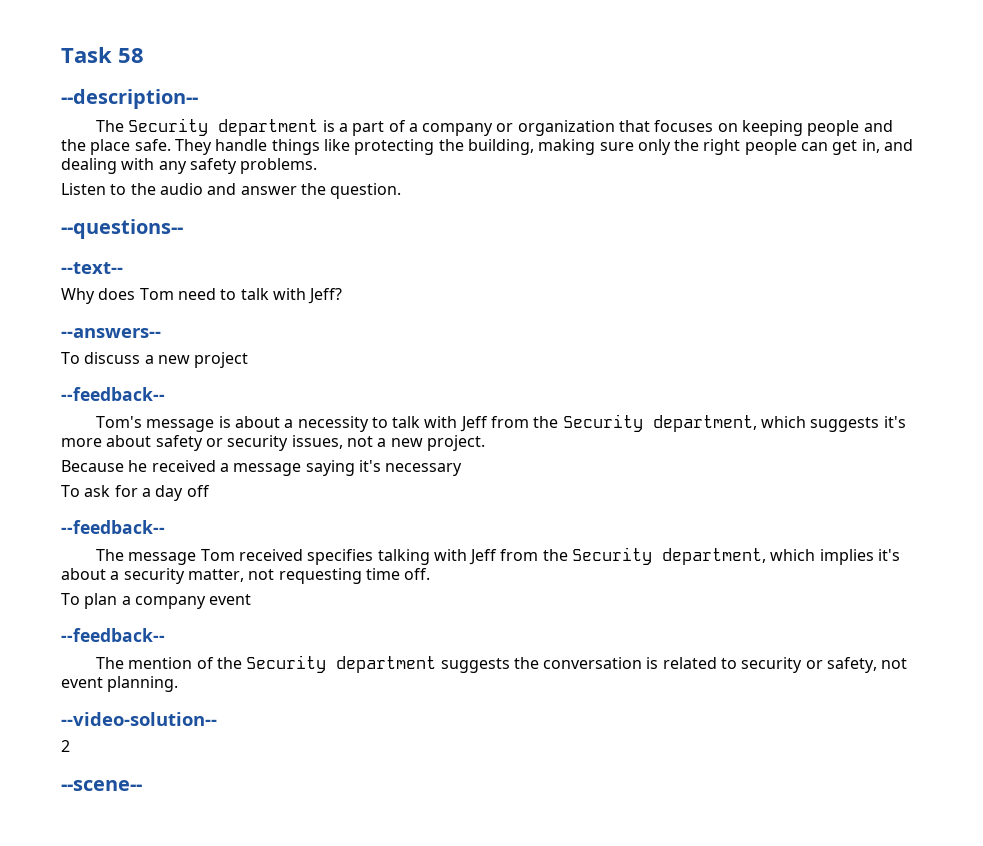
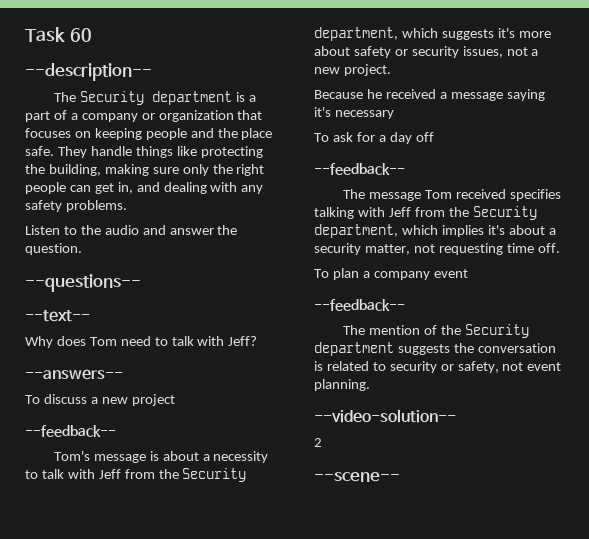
- Task 58
+ Task 60

